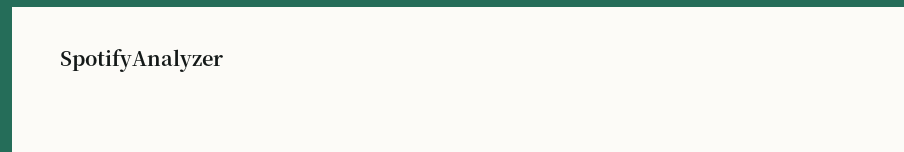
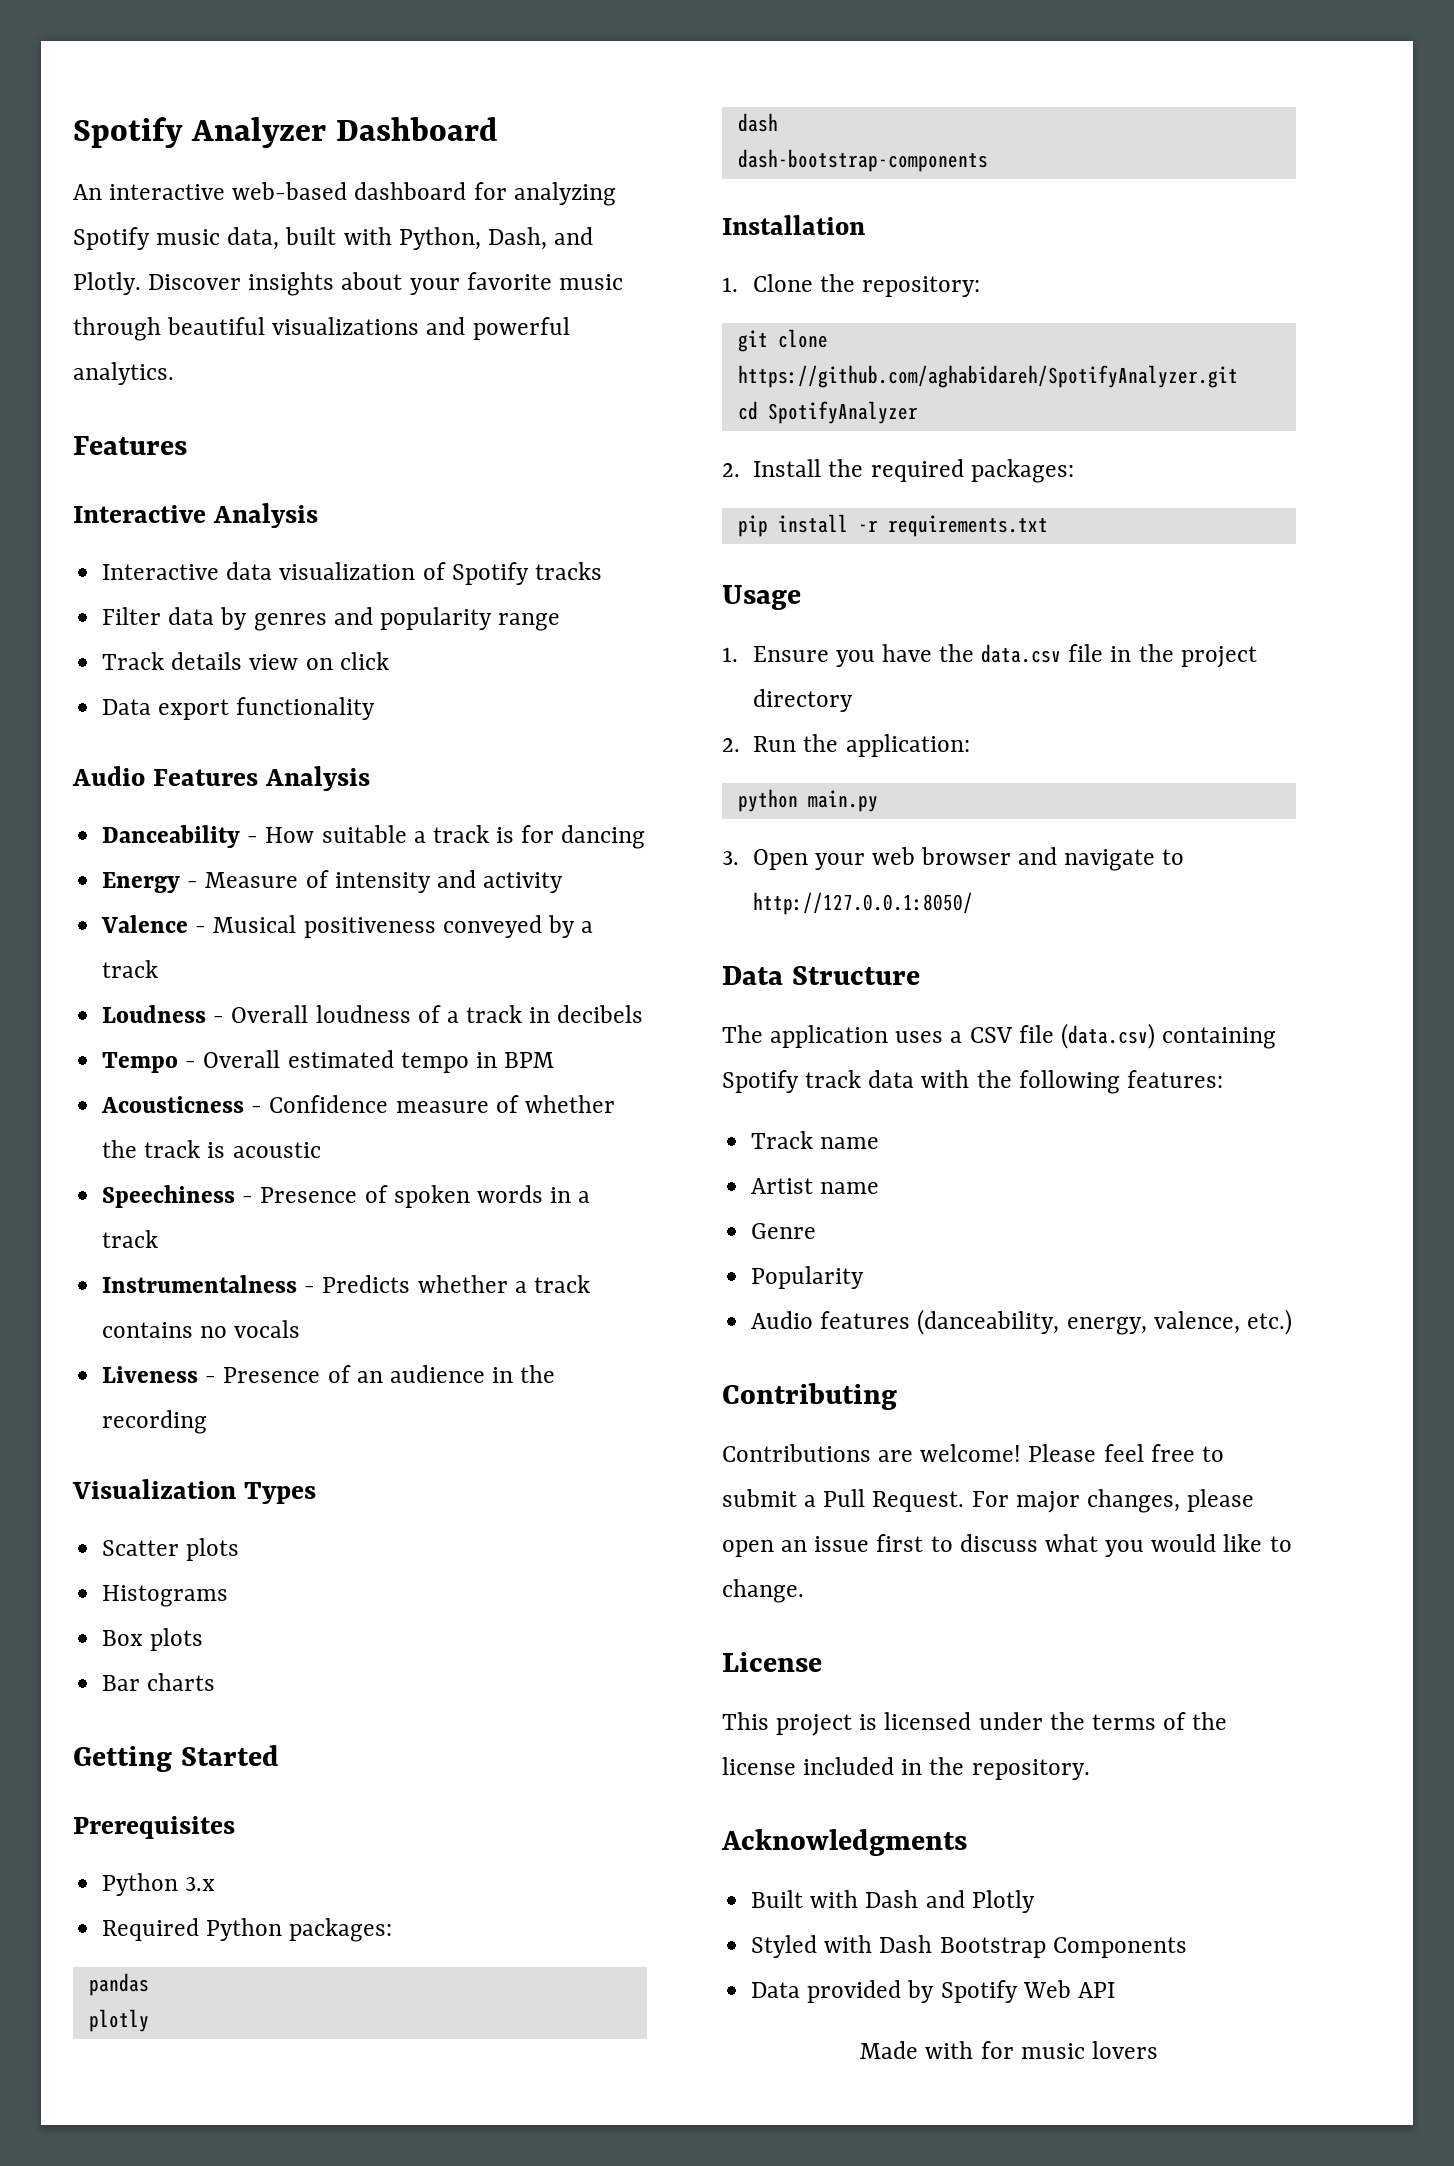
- SpotifyAnalyzer
+ Spotify Analyzer Dashboard
+ An interactive web-based dashboard for analyzing Spotify music data, built with Python, Dash, and Plotly. Discover insights about your favorite music through beautiful visualizations and powerful analytics.
+ Features
+ Interactive Analysis
+ Interactive data visualization of Spotify tracks
+ Filter data by genres and popularity range
+ Track details view on click
+ Data export functionality
+ Audio Features Analysis
+ Danceability - How suitable a track is for dancing
+ Energy - Measure of intensity and activity
+ Valence - Musical positiveness conveyed by a track
+ Loudness - Overall loudness of a track in decibels
+ Tempo - Overall estimated tempo in BPM
+ Acousticness - Confidence measure of whether the track is acoustic
+ Speechiness - Presence of spoken words in a track
+ Instrumentalness - Predicts whether a track contains no vocals
+ Liveness - Presence of an audience in the recording
+ Visualization Types
+ Scatter plots
+ Histograms
+ Box plots
+ Bar charts
+ Getting Started
+ Prerequisites
+ Python 3.x
+ Required Python packages:
+ pandas
+ plotly
+ dash
+ dash-bootstrap-components
+ Installation
+ 1. Clone the repository:
+ git clone https://github.com/aghabidareh/SpotifyAnalyzer.git
+ cd SpotifyAnalyzer
+ 2. Install the required packages:
+ pip install -r requirements.txt
+ Usage
+ 1. Ensure you have the data.csv file in the project directory
+ 2. Run the application:
+ python main.py
+ 3. Open your web browser and navigate to http://127.0.0.1:8050/
+ Data Structure
+ The application uses a CSV file (data.csv) containing Spotify track data with the following features:
+ Track name
+ Artist name
+ Genre
+ Popularity
+ Audio features (danceability, energy, valence, etc.)
+ Contributing
+ Contributions are welcome! Please feel free to submit a Pull Request. For major changes, please open an issue first to discuss what you would like to change.
+ License
+ This project is licensed under the terms of the license included in the repository.
+ Acknowledgments
+ Built with Dash and Plotly
+ Styled with Dash Bootstrap Components
+ Data provided by Spotify Web API
+ Made with for music lovers

